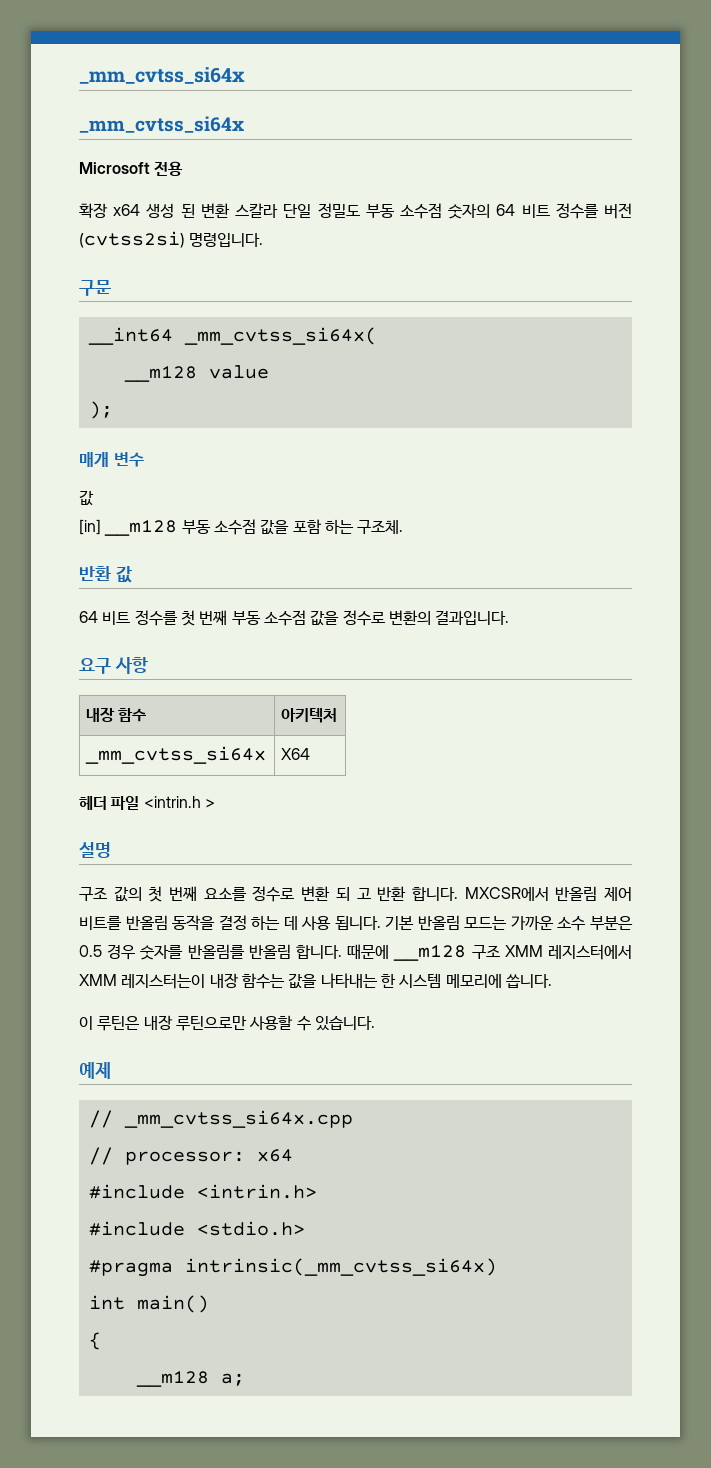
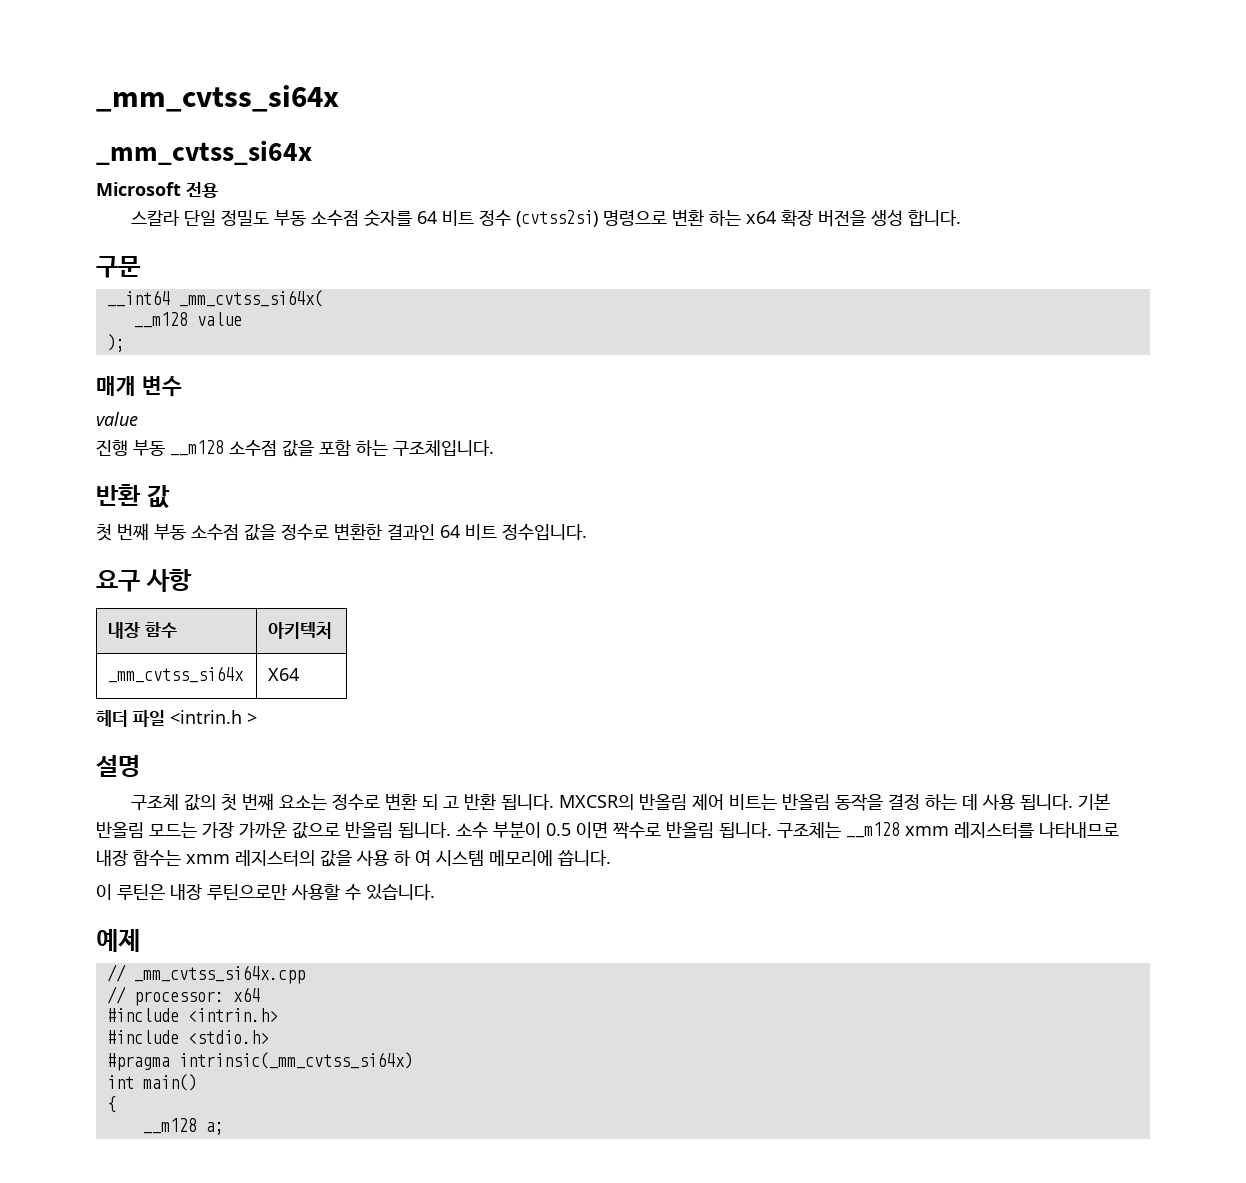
- 확장 x64 생성 된 변환 스칼라 단일 정밀도 부동 소수점 숫자의 64 비트 정수를 버전 (cvtss2si) 명령입니다.
+ 스칼라 단일 정밀도 부동 소수점 숫자를 64 비트 정수 (cvtss2si) 명령으로 변환 하는 x64 확장 버전을 생성 합니다.
  매개 변수
- 값
- [in] __m128 부동 소수점 값을 포함 하는 구조체.
+ value
+ 진행 부동 __m128 소수점 값을 포함 하는 구조체입니다.
- 64 비트 정수를 첫 번째 부동 소수점 값을 정수로 변환의 결과입니다.
+ 첫 번째 부동 소수점 값을 정수로 변환한 결과인 64 비트 정수입니다.
- 구조 값의 첫 번째 요소를 정수로 변환 되 고 반환 합니다. MXCSR에서 반올림 제어 비트를 반올림 동작을 결정 하는 데 사용 됩니다.
+ 구조체 값의 첫 번째 요소는 정수로 변환 되 고 반환 됩니다. MXCSR의 반올림 제어 비트는 반올림 동작을 결정 하는 데 사용 됩니다.
- 기본 반올림 모드는 가까운 소수 부분은 0.5 경우 숫자를 반올림를 반올림 합니다. 때문에 __m128 구조 XMM 레지스터에서 XMM 레지스터는이 내장 함수는 값을 나타내는 한 시스템 메모리에 씁니다.
+ 기본 반올림 모드는 가장 가까운 값으로 반올림 됩니다. 소수 부분이 0.5 이면 짝수로 반올림 됩니다. 구조체는 __m128 xmm 레지스터를 나타내므로 내장 함수는 xmm 레지스터의 값을 사용 하 여 시스템 메모리에 씁니다.

